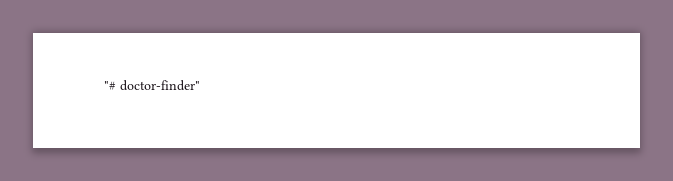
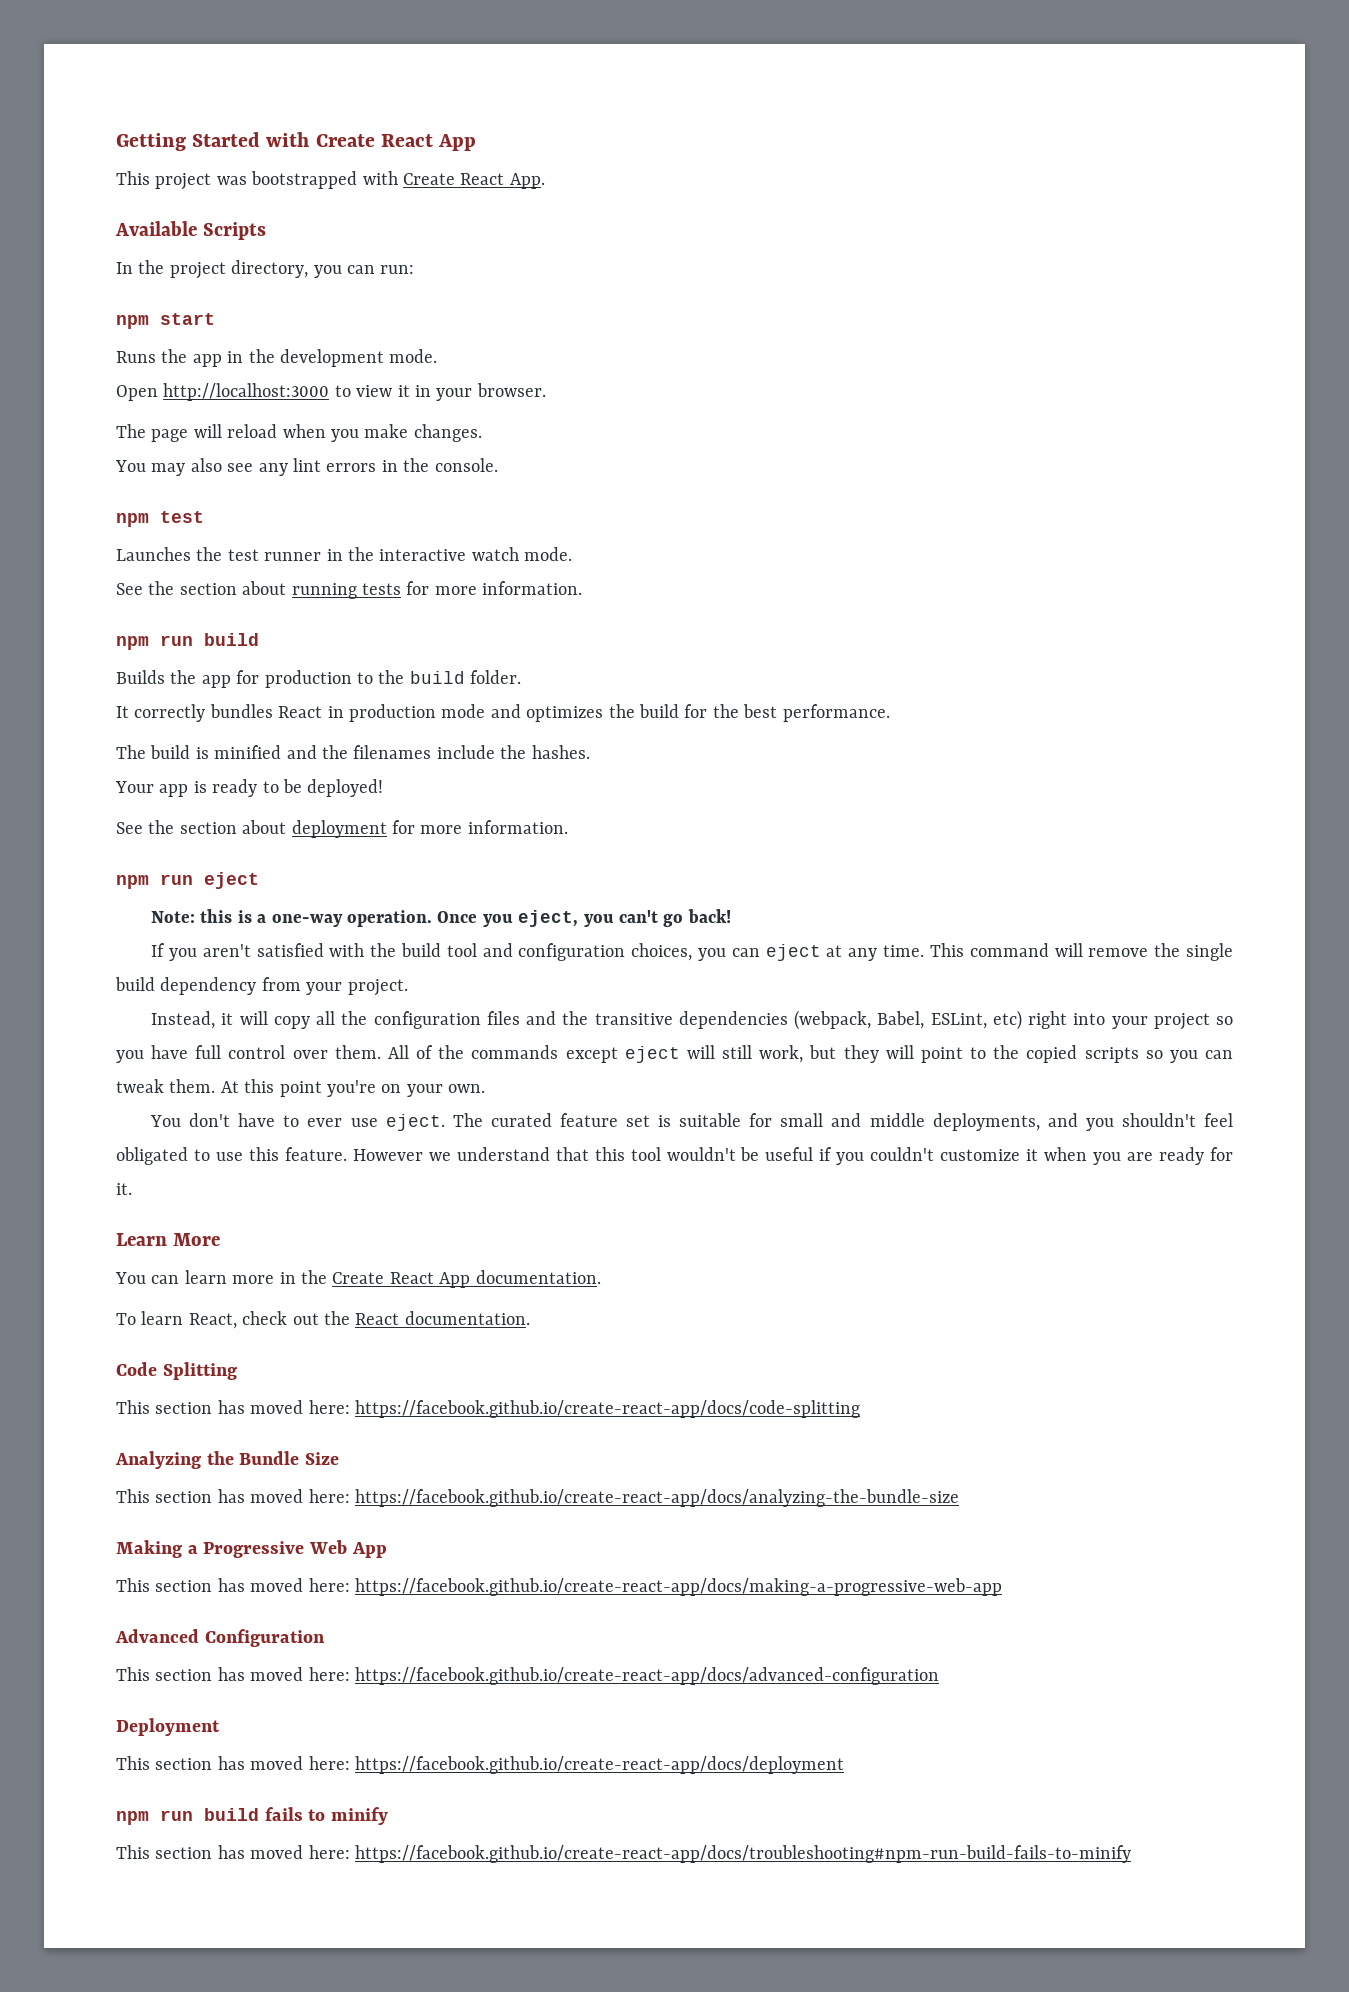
- "# doctor-finder"
+ Getting Started with Create React App
+ This project was bootstrapped with Create React App.
+ Available Scripts
+ In the project directory, you can run:
+ npm start
+ Runs the app in the development mode.
+ Open http://localhost:3000 to view it in your browser.
+ The page will reload when you make changes.
+ You may also see any lint errors in the console.
+ npm test
+ Launches the test runner in the interactive watch mode.
+ See the section about running tests for more information.
+ npm run build
+ Builds the app for production to the build folder.
+ It correctly bundles React in production mode and optimizes the build for the best performance.
+ The build is minified and the filenames include the hashes.
+ Your app is ready to be deployed!
+ See the section about deployment for more information.
+ npm run eject
+ Note: this is a one-way operation. Once you eject, you can't go back!
+ If you aren't satisfied with the build tool and configuration choices, you can eject at any time. This command will remove the single build dependency from your project.
+ Instead, it will copy all the configuration files and the transitive dependencies (webpack, Babel, ESLint, etc) right into your project so you have full control over them. All of the commands except eject will still work, but they will point to the copied scripts so you can tweak them. At this point you're on your own.
+ You don't have to ever use eject. The curated feature set is suitable for small and middle deployments, and you shouldn't feel obligated to use this feature. However we understand that this tool wouldn't be useful if you couldn't customize it when you are ready for it.
+ Learn More
+ You can learn more in the Create React App documentation.
+ To learn React, check out the React documentation.
+ Code Splitting
+ This section has moved here: https://facebook.github.io/create-react-app/docs/code-splitting
+ Analyzing the Bundle Size
+ This section has moved here: https://facebook.github.io/create-react-app/docs/analyzing-the-bundle-size
+ Making a Progressive Web App
+ This section has moved here: https://facebook.github.io/create-react-app/docs/making-a-progressive-web-app
+ Advanced Configuration
+ This section has moved here: https://facebook.github.io/create-react-app/docs/advanced-configuration
+ Deployment
+ This section has moved here: https://facebook.github.io/create-react-app/docs/deployment
+ npm run build fails to minify
+ This section has moved here: https://facebook.github.io/create-react-app/docs/troubleshooting#npm-run-build-fails-to-minify

